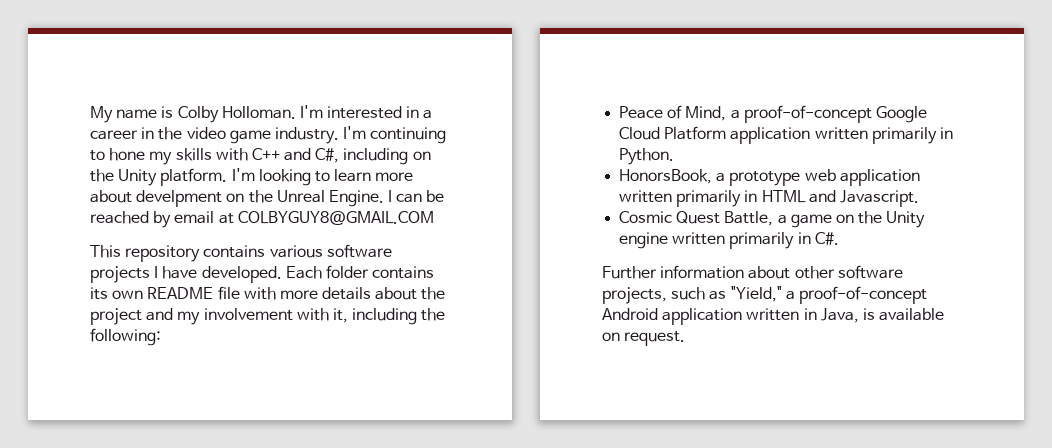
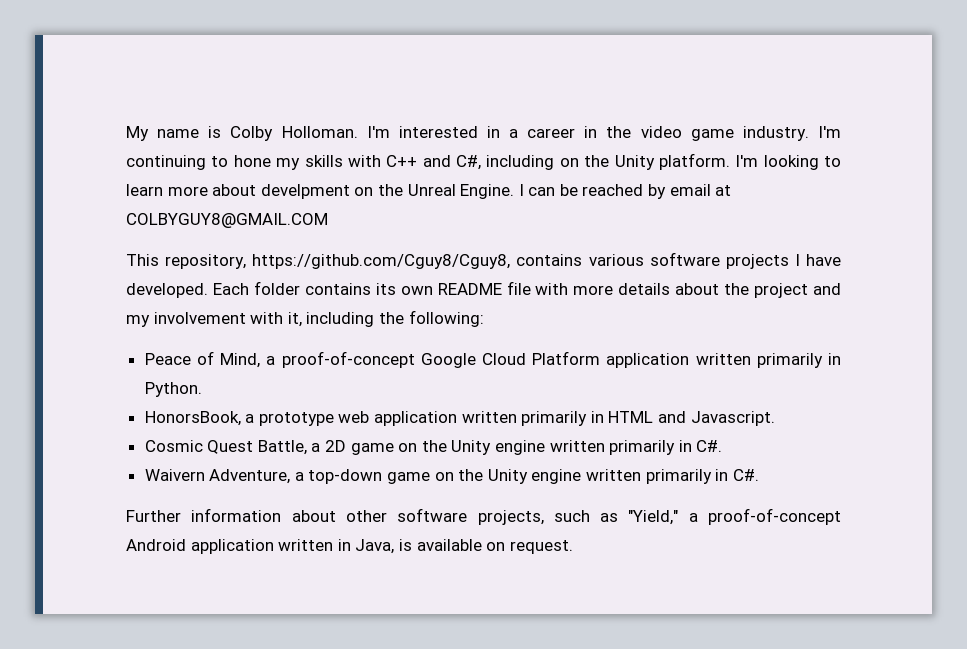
- This repository contains various software projects I have developed.
+ This repository, https://github.com/Cguy8/Cguy8, contains various software projects I have developed.
- Cosmic Quest Battle, a game on the Unity engine written primarily in C#.
+ Cosmic Quest Battle, a 2D game on the Unity engine written primarily in C#.
+ Waivern Adventure, a top-down game on the Unity engine written primarily in C#.

